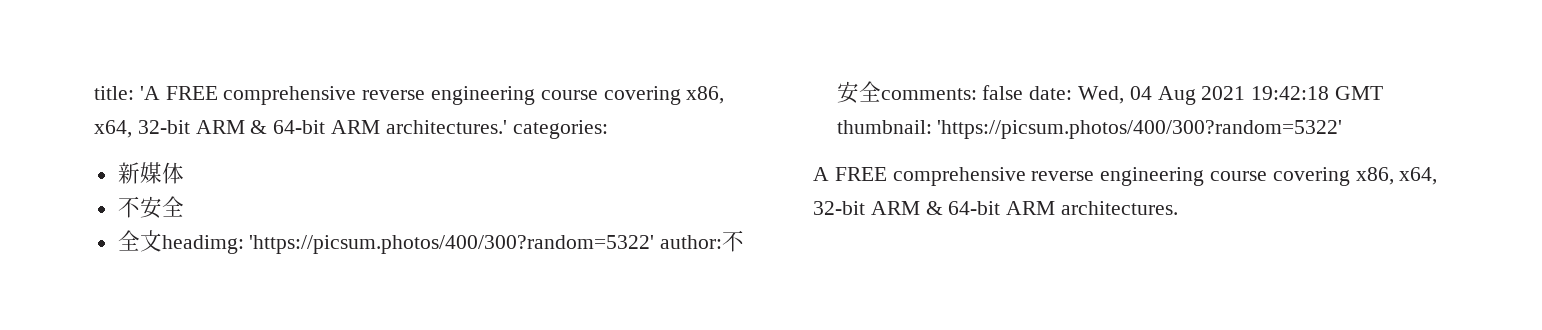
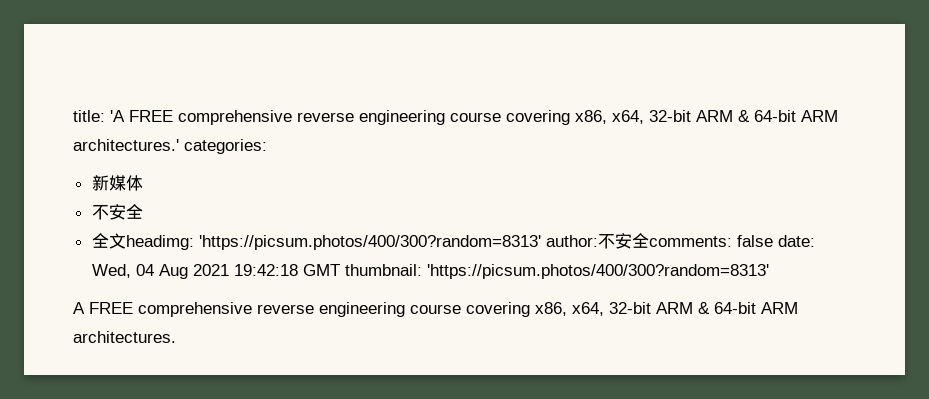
- 全文headimg: 'https://picsum.photos/400/300?random=5322' author:不安全comments: false date: Wed, 04 Aug 2021 19:42:18 GMT thumbnail: 'https://picsum.photos/400/300?random=5322'
+ 全文headimg: 'https://picsum.photos/400/300?random=8313' author:不安全comments: false date: Wed, 04 Aug 2021 19:42:18 GMT thumbnail: 'https://picsum.photos/400/300?random=8313'

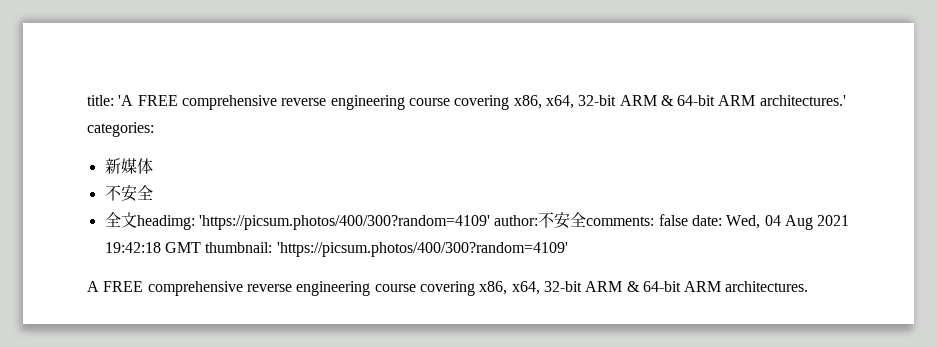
- 全文headimg: 'https://picsum.photos/400/300?random=8313' author:不安全comments: false date: Wed, 04 Aug 2021 19:42:18 GMT thumbnail: 'https://picsum.photos/400/300?random=8313'
+ 全文headimg: 'https://picsum.photos/400/300?random=4109' author:不安全comments: false date: Wed, 04 Aug 2021 19:42:18 GMT thumbnail: 'https://picsum.photos/400/300?random=4109'

